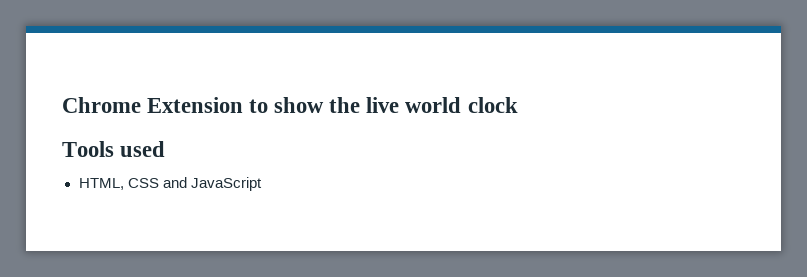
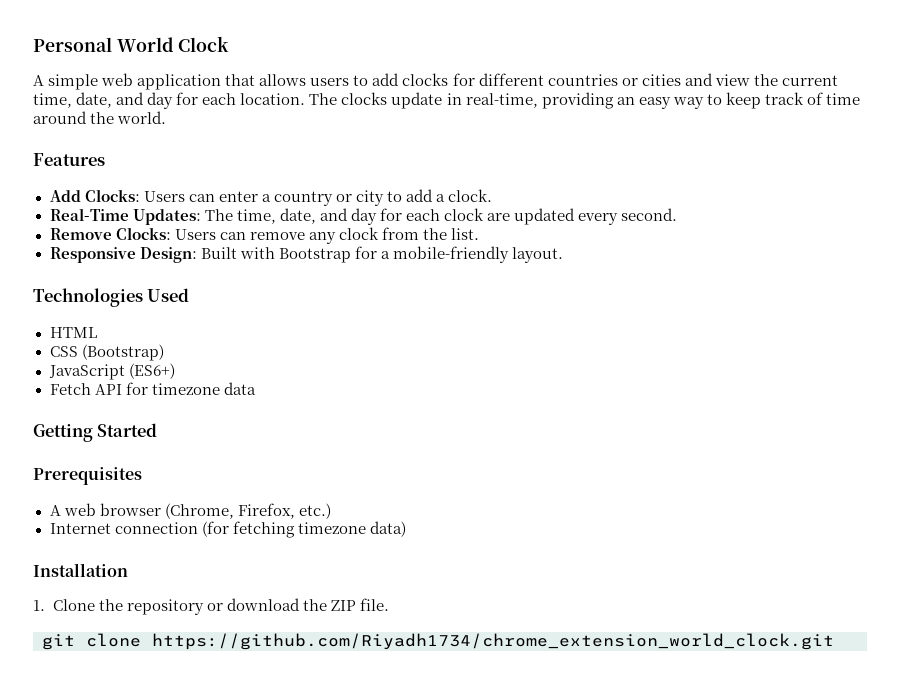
- Chrome Extension to show the live world clock
- Tools used
- HTML, CSS and JavaScript
+ Personal World Clock
+ A simple web application that allows users to add clocks for different countries or cities and view the current time, date, and day for each location. The clocks update in real-time, providing an easy way to keep track of time around the world.
+ Features
+ Add Clocks: Users can enter a country or city to add a clock.
+ Real-Time Updates: The time, date, and day for each clock are updated every second.
+ Remove Clocks: Users can remove any clock from the list.
+ Responsive Design: Built with Bootstrap for a mobile-friendly layout.
+ Technologies Used
+ HTML
+ CSS (Bootstrap)
+ JavaScript (ES6+)
+ Fetch API for timezone data
+ Getting Started
+ Prerequisites
+ A web browser (Chrome, Firefox, etc.)
+ Internet connection (for fetching timezone data)
+ Installation
+ 1. Clone the repository or download the ZIP file.
+ git clone https://github.com/Riyadh1734/chrome_extension_world_clock.git

